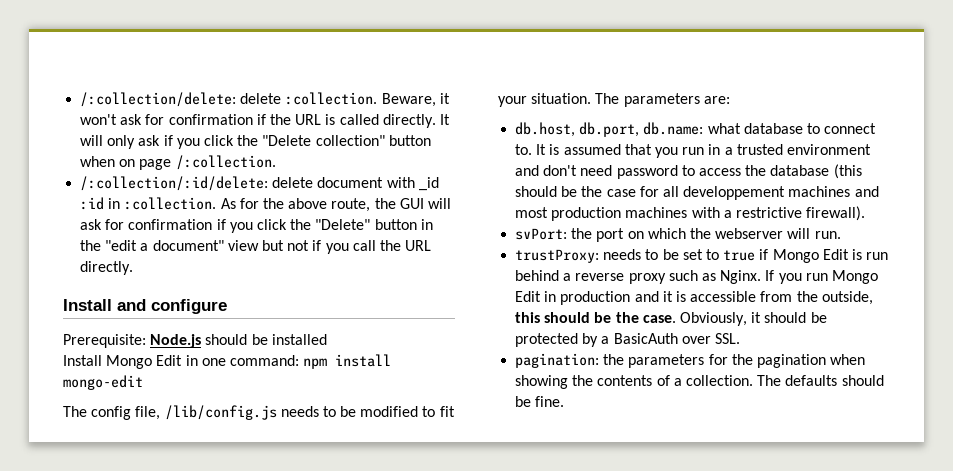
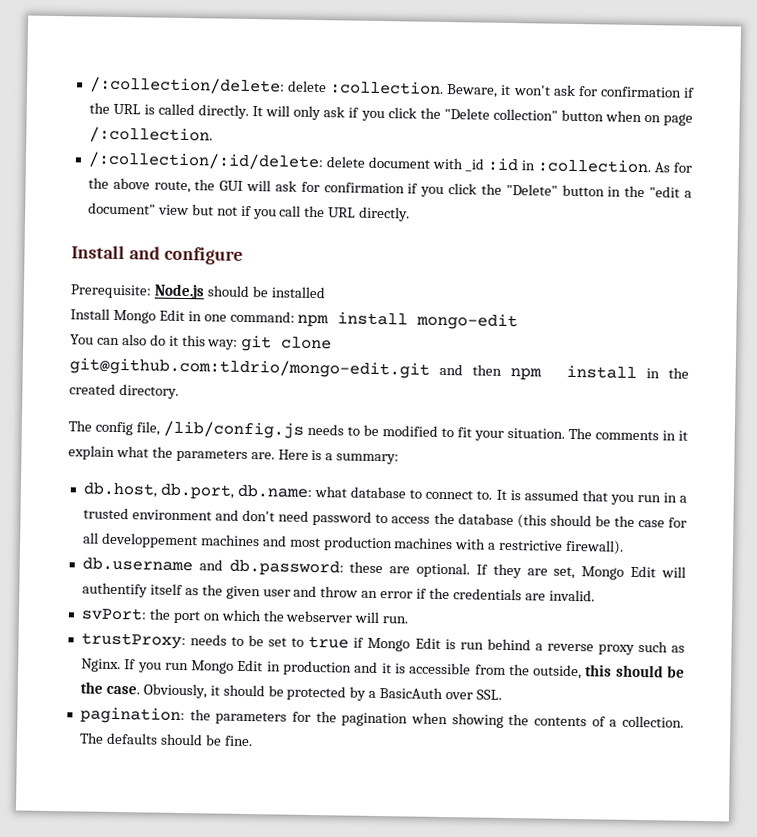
+ You can also do it this way: git clone git@github.com:tldrio/mongo-edit.git and then npm install in the created directory.
- The parameters are:
+ The comments in it explain what the parameters are. Here is a summary:
+ db.username and db.password: these are optional. If they are set, Mongo Edit will authentify itself as the given user and throw an error if the credentials are invalid.

